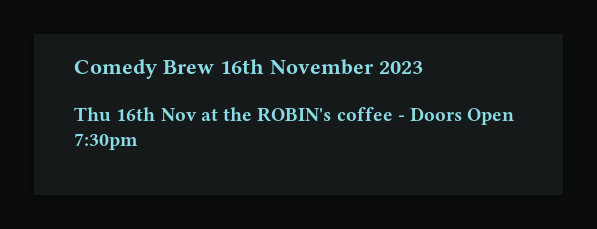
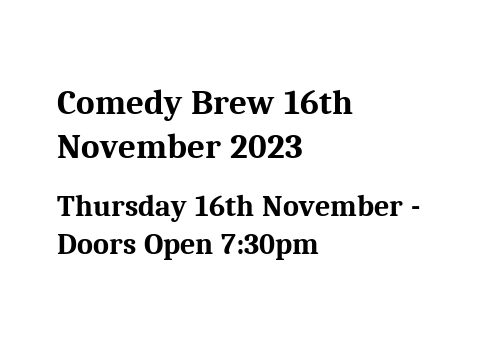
- Thu 16th Nov at the ROBIN's coffee - Doors Open 7:30pm
+ Thursday 16th November - Doors Open 7:30pm

